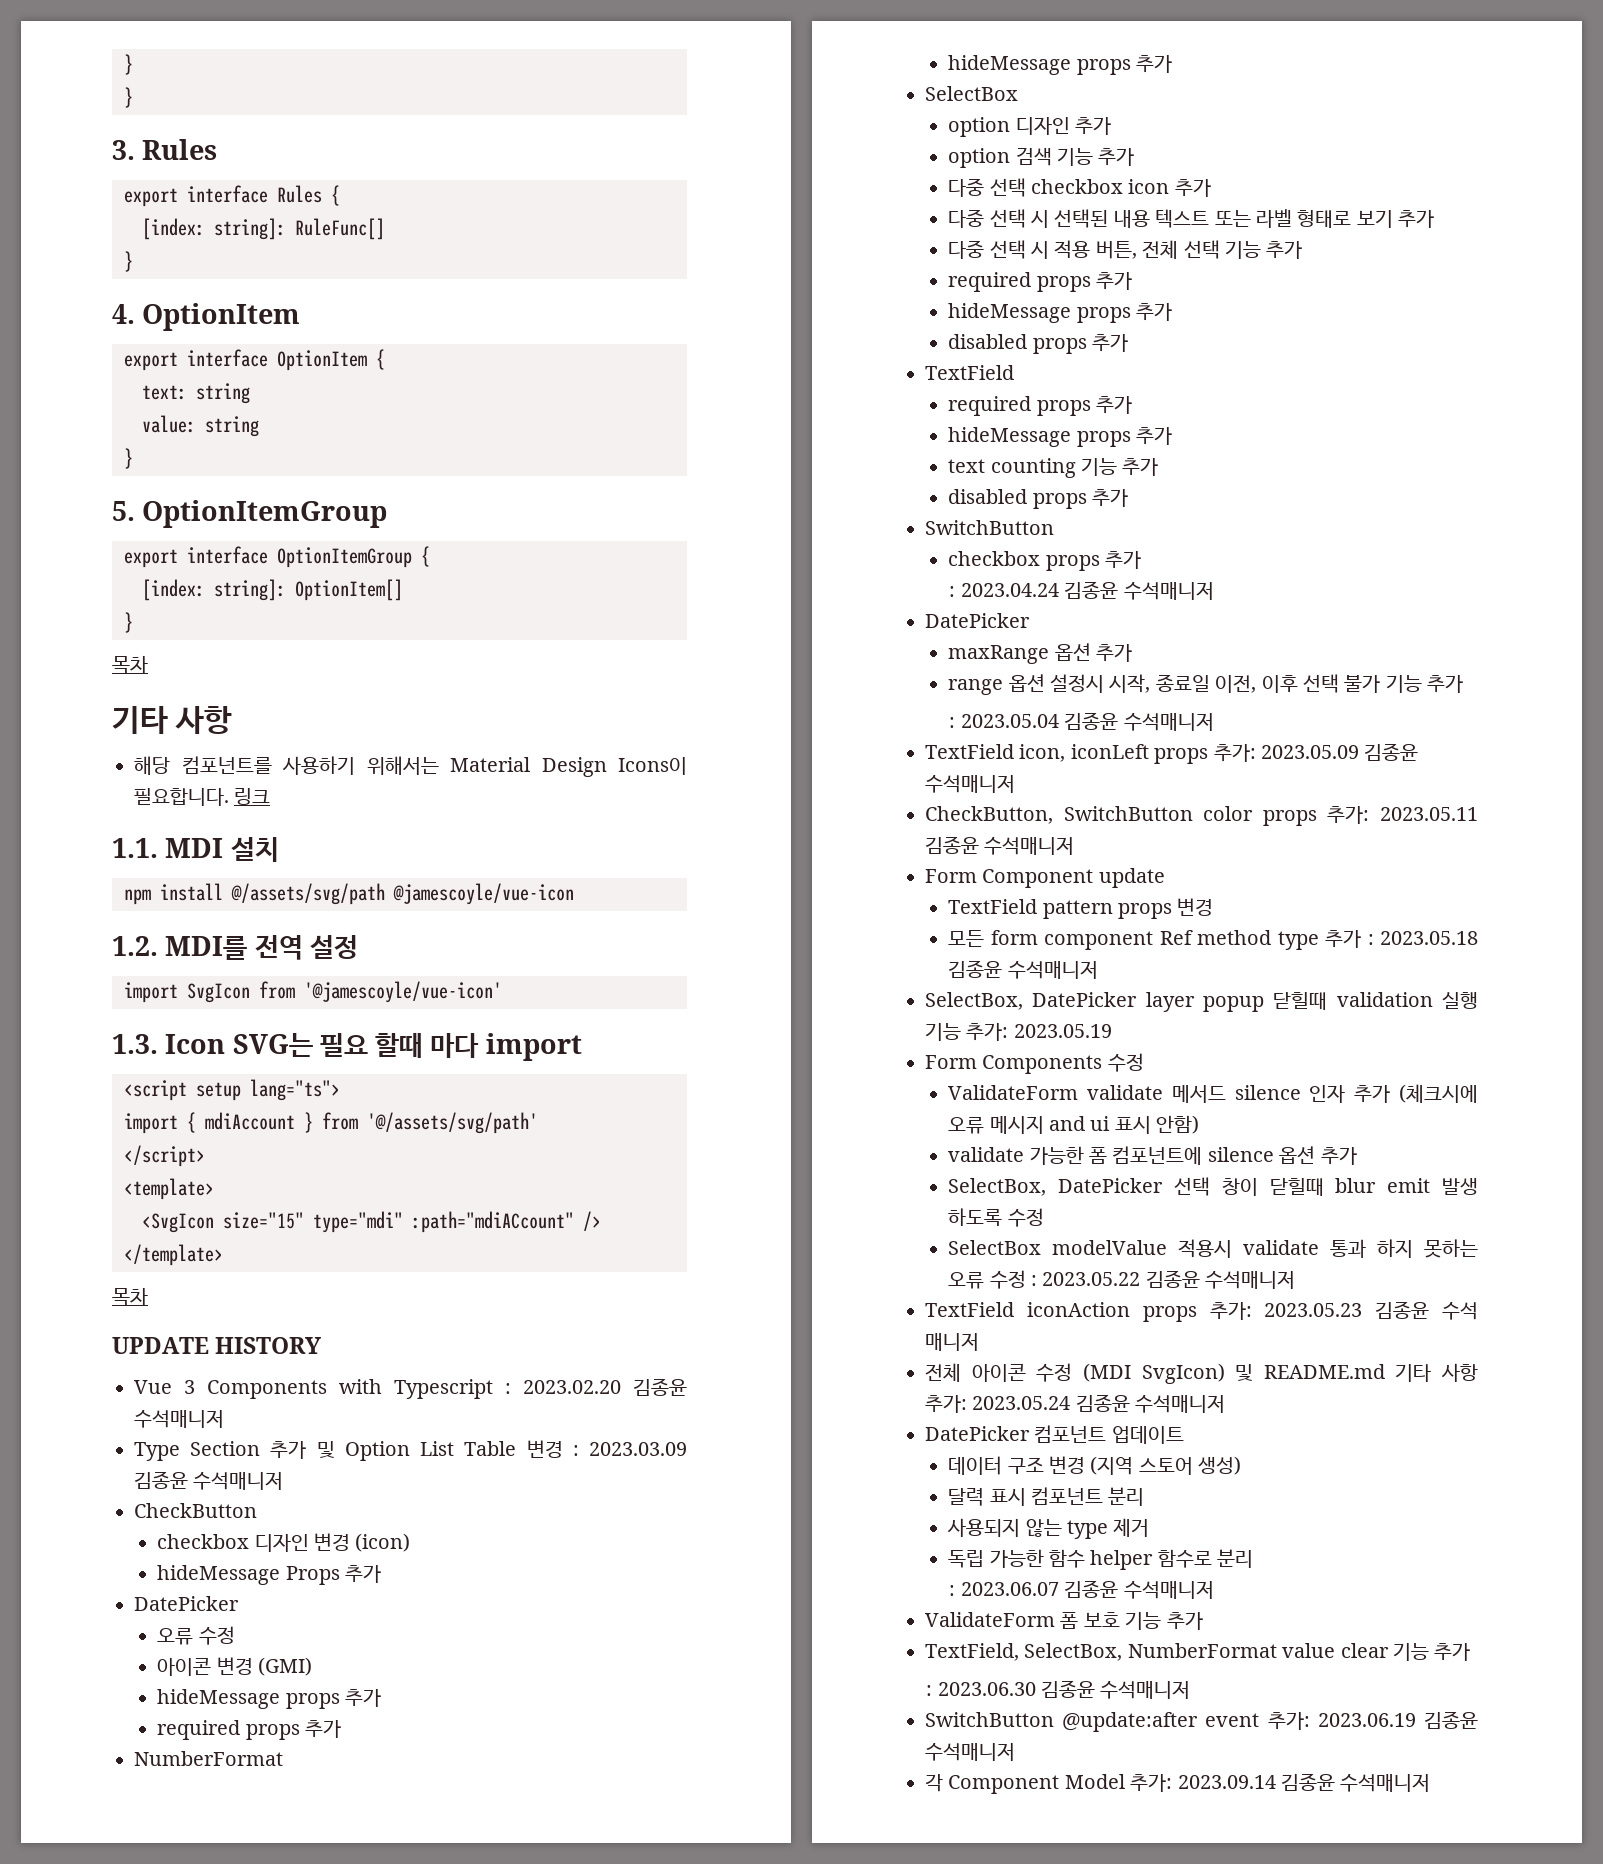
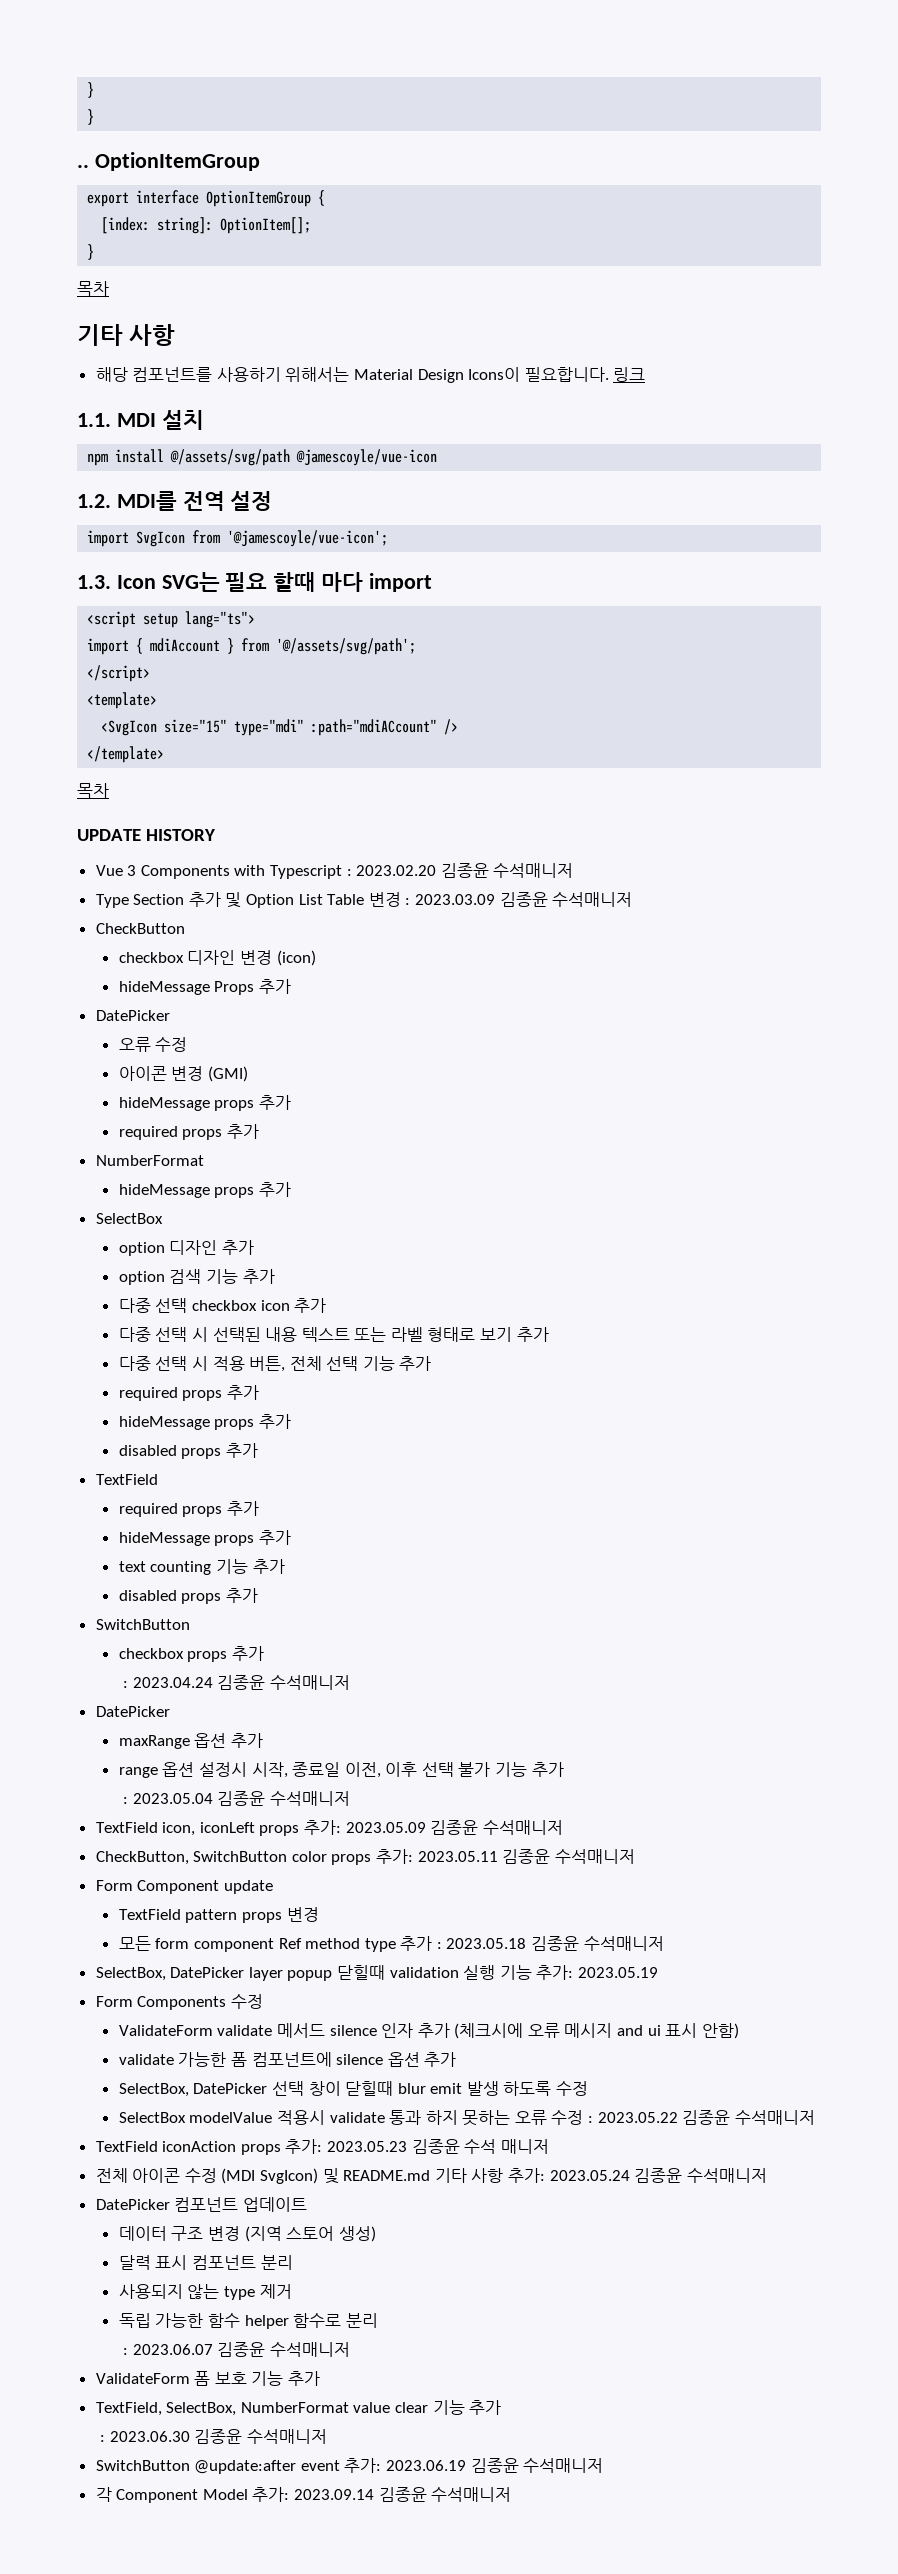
- 3. Rules
- export interface Rules {
- [index: string]: RuleFunc[]
- }
- 4. OptionItem
- export interface OptionItem {
- text: string
- value: string
- }
- 5. OptionItemGroup
+ .. OptionItemGroup
- [index: string]: OptionItem[]
+ [index: string]: OptionItem[];
- import SvgIcon from '@jamescoyle/vue-icon'
+ import SvgIcon from '@jamescoyle/vue-icon';
- import { mdiAccount } from '@/assets/svg/path'
+ import { mdiAccount } from '@/assets/svg/path';

